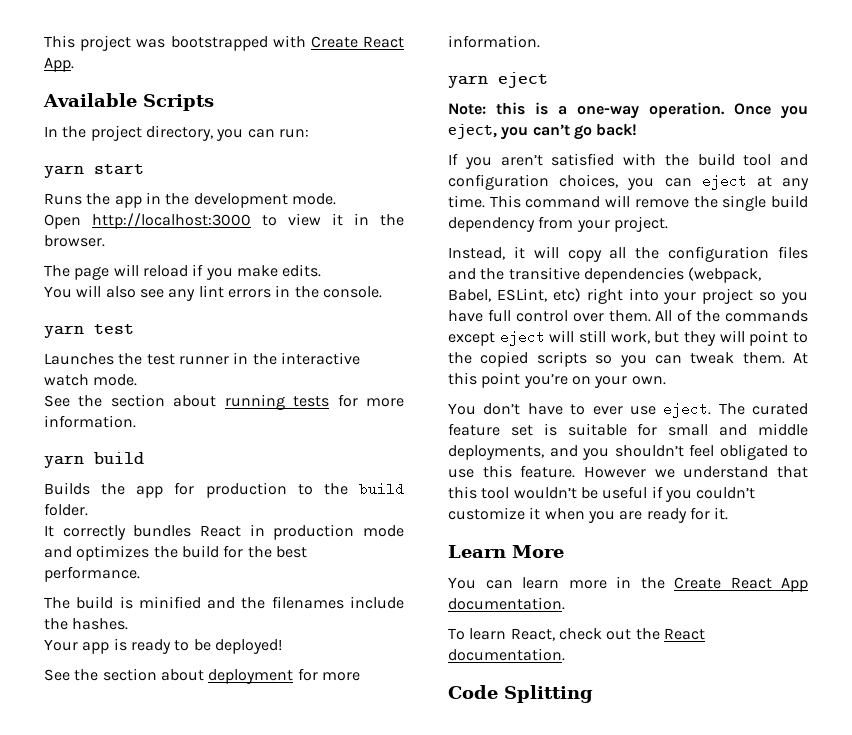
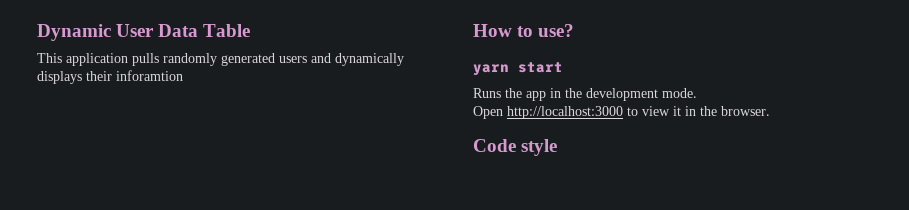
- This project was bootstrapped with Create React App.
- Available Scripts
- In the project directory, you can run:
+ Dynamic User Data Table
+ This application pulls randomly generated users and dynamically displays their inforamtion
+ How to use?
- The page will reload if you make edits.
- You will also see any lint errors in the console.
- yarn test
- Launches the test runner in the interactive watch mode.
- See the section about running tests for more information.
- yarn build
- Builds the app for production to the build folder.
- It correctly bundles React in production mode and optimizes the build for the best performance.
- The build is minified and the filenames include the hashes.
- Your app is ready to be deployed!
- See the section about deployment for more information.
- yarn eject
- Note: this is a one-way operation. Once you eject, you can’t go back!
- If you aren’t satisfied with the build tool and configuration choices, you can eject at any time. This command will remove the single build dependency from your project.
- Instead, it will copy all the configuration files and the transitive dependencies (webpack, Babel, ESLint, etc) right into your project so you have full control over them. All of the commands except eject will still work, but they will point to the copied scripts so you can tweak them. At this point you’re on your own.
- You don’t have to ever use eject. The curated feature set is suitable for small and middle deployments, and you shouldn’t feel obligated to use this feature. However we understand that this tool wouldn’t be useful if you couldn’t customize it when you are ready for it.
- Learn More
- You can learn more in the Create React App documentation.
- To learn React, check out the React documentation.
- Code Splitting
+ Code style

